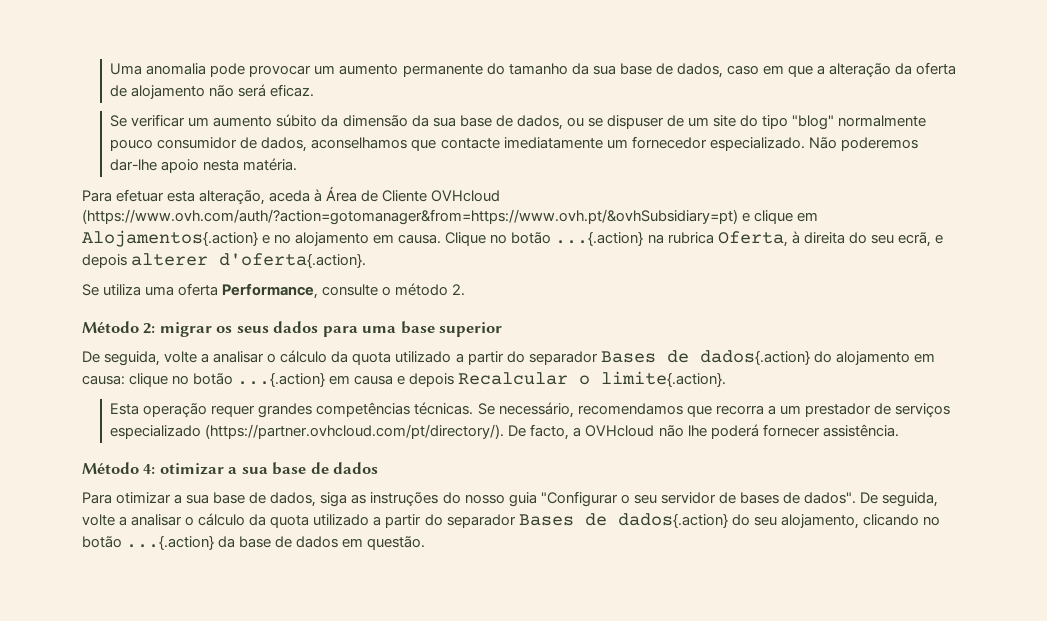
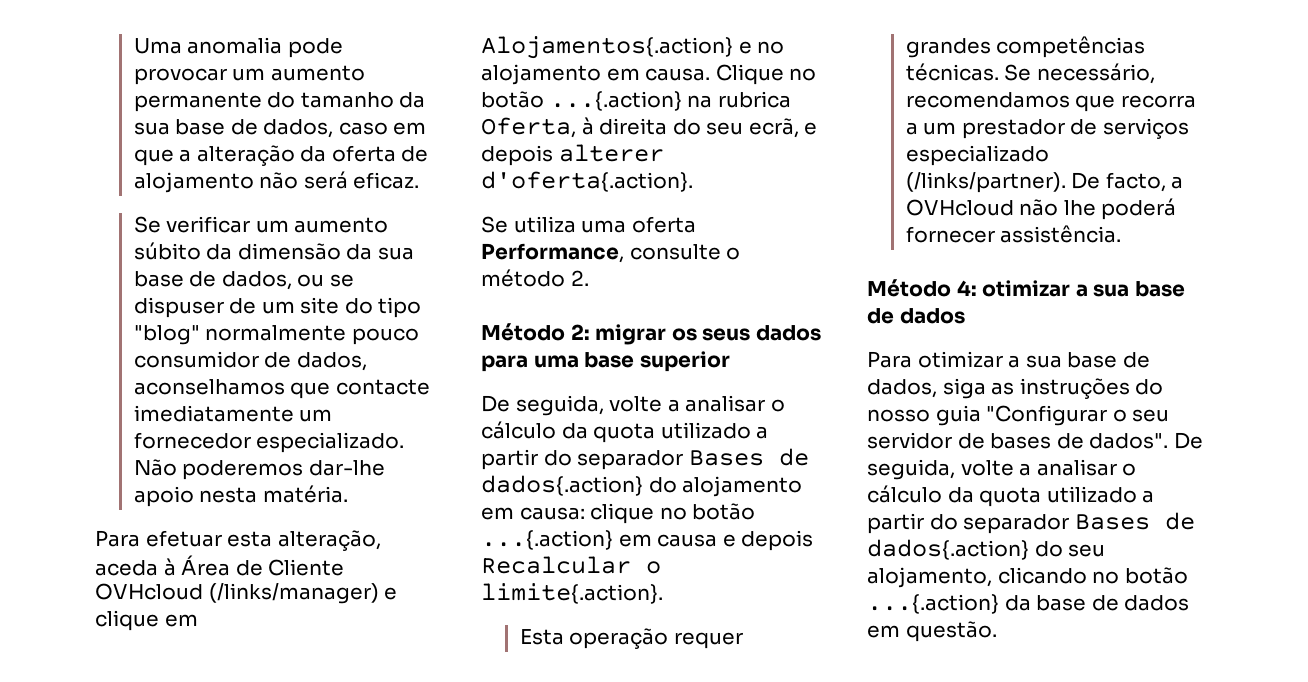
- Para efetuar esta alteração, aceda à Área de Cliente OVHcloud (https://www.ovh.com/auth/?action=gotomanager&from=https://www.ovh.pt/&ovhSubsidiary=pt) e clique em Alojamentos{.action} e no alojamento em causa.
+ Para efetuar esta alteração, aceda à Área de Cliente OVHcloud (/links/manager) e clique em Alojamentos{.action} e no alojamento em causa.
- Se necessário, recomendamos que recorra a um prestador de serviços especializado (https://partner.ovhcloud.com/pt/directory/). De facto, a OVHcloud não lhe poderá fornecer assistência.
+ Se necessário, recomendamos que recorra a um prestador de serviços especializado (/links/partner). De facto, a OVHcloud não lhe poderá fornecer assistência.

